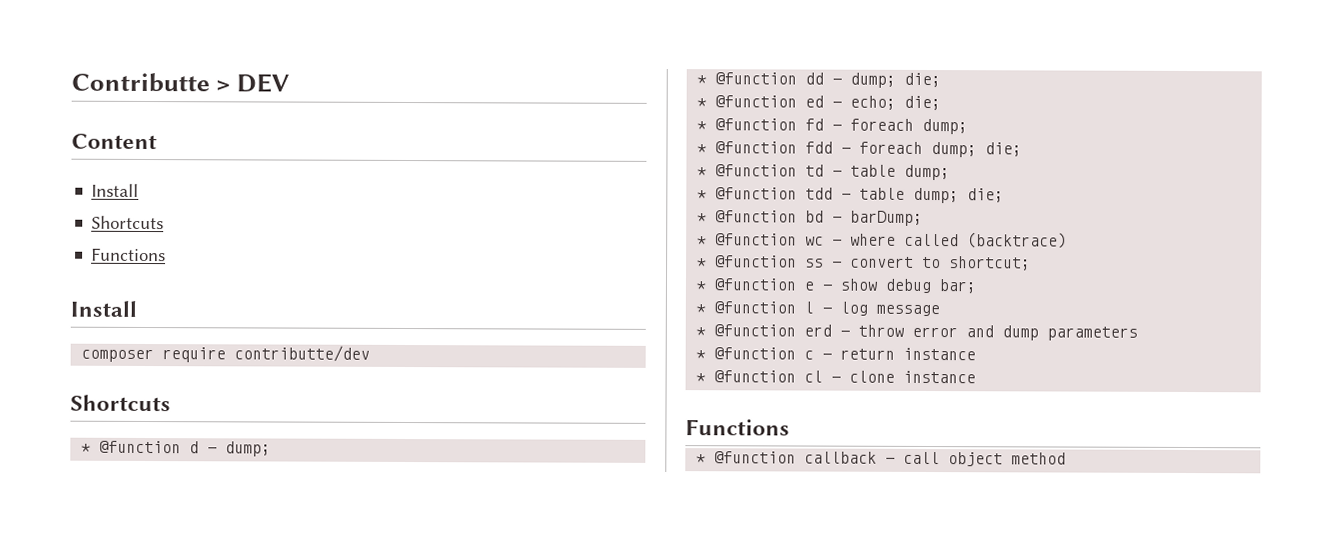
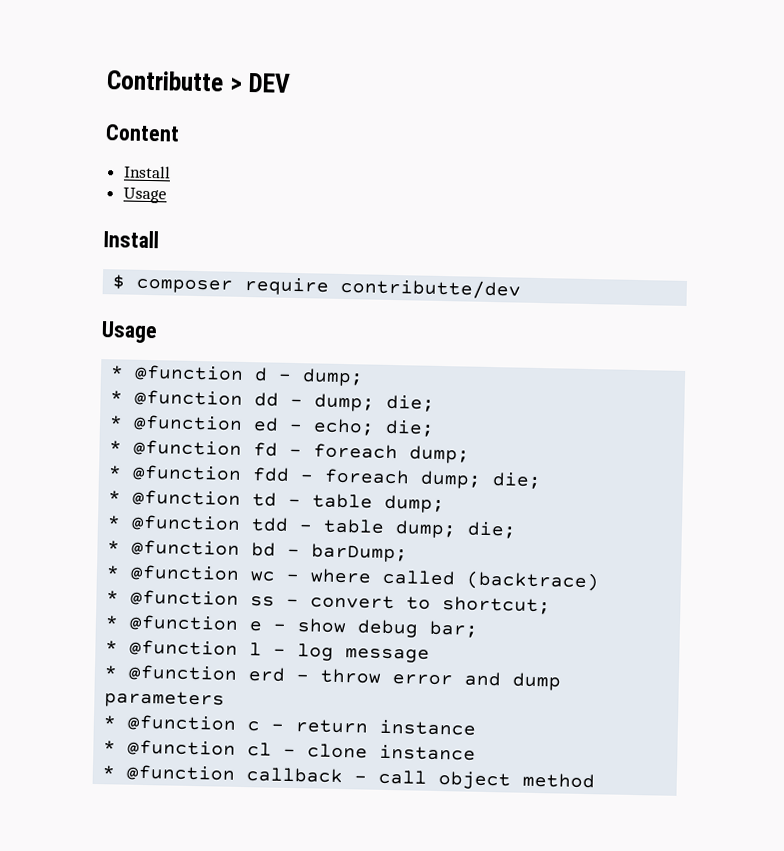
  Content
  Install
- Shortcuts
- Functions
+ Usage
  Install
- composer require contributte/dev
- Shortcuts
+ $ composer require contributte/dev
+ Usage
  * @function cl - clone instance
- Functions

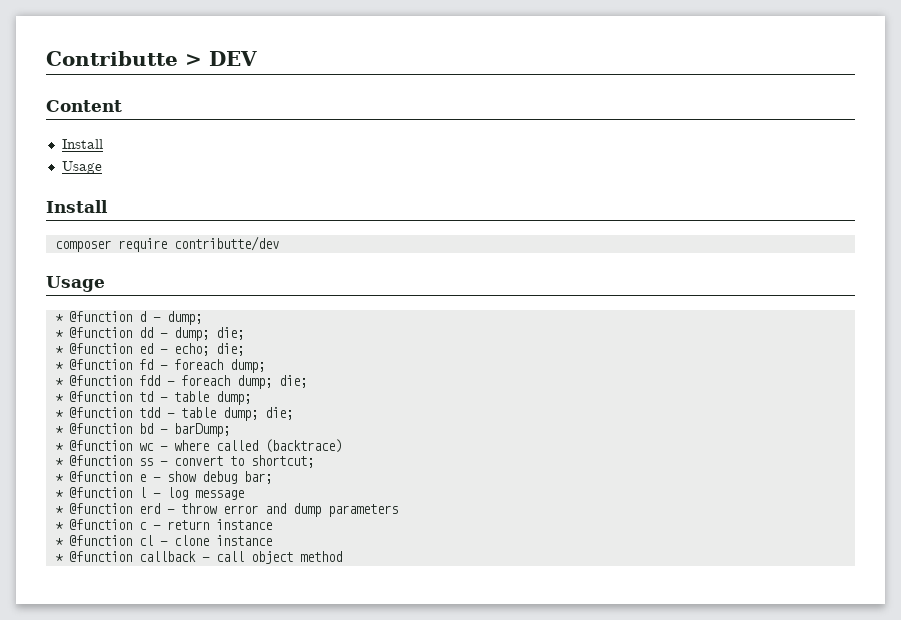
- $ composer require contributte/dev
+ composer require contributte/dev

